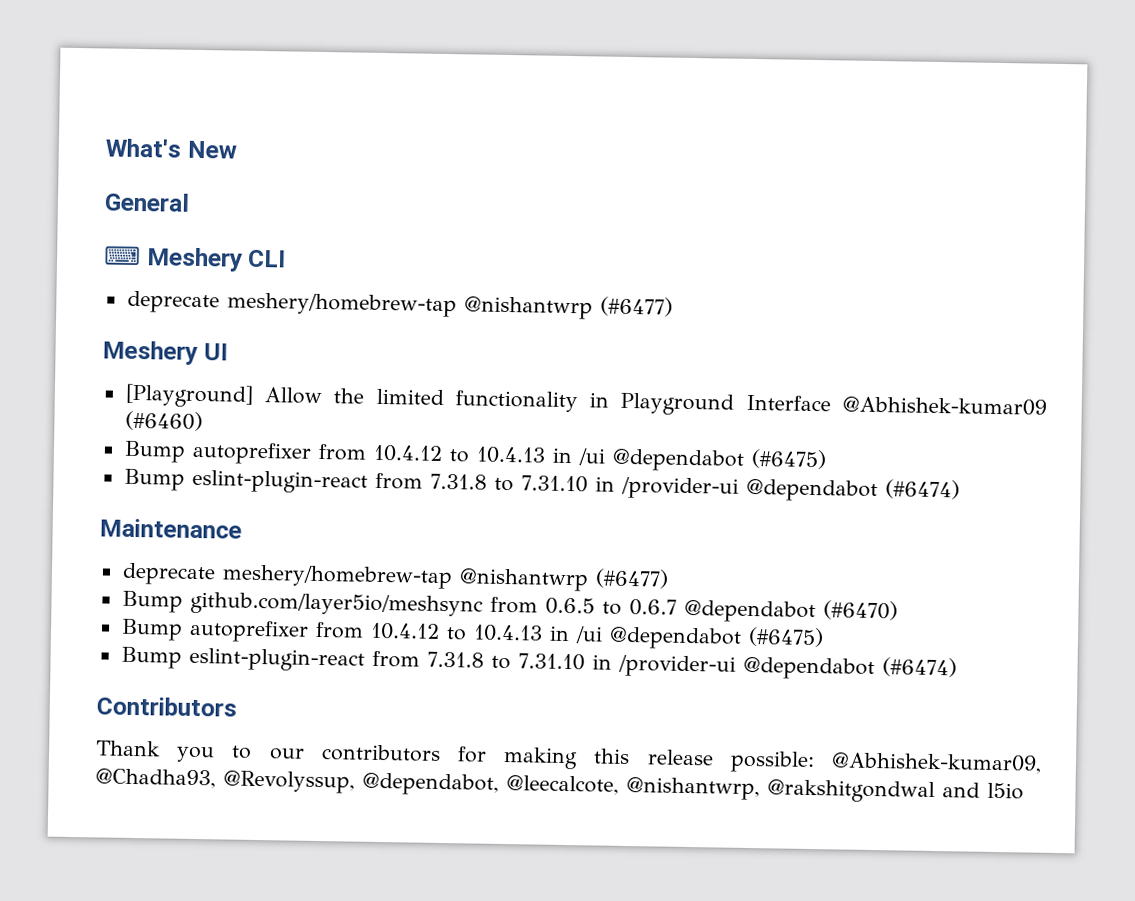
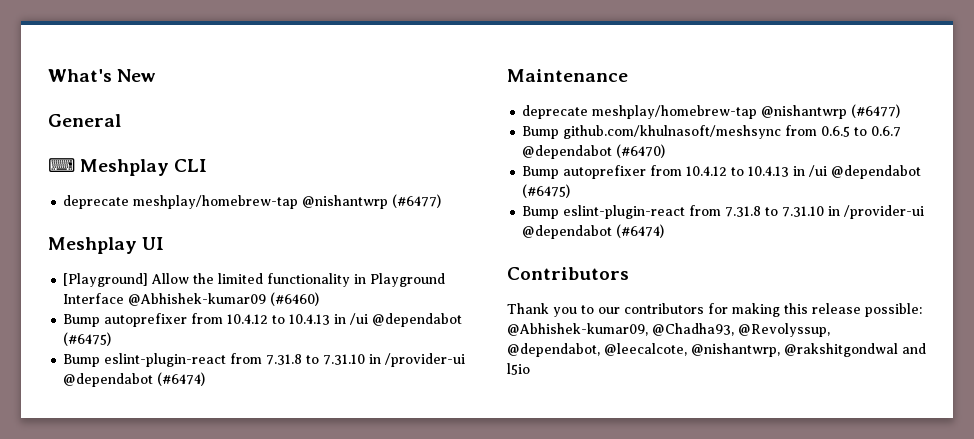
- ⌨ Meshery CLI
- deprecate meshery/homebrew-tap @nishantwrp (#6477)
- Meshery UI
+ ⌨ Meshplay CLI
+ deprecate meshplay/homebrew-tap @nishantwrp (#6477)
+ Meshplay UI
  Maintenance
- deprecate meshery/homebrew-tap @nishantwrp (#6477)
+ deprecate meshplay/homebrew-tap @nishantwrp (#6477)
- Bump github.com/layer5io/meshsync from 0.6.5 to 0.6.7 @dependabot (#6470)
+ Bump github.com/khulnasoft/meshsync from 0.6.5 to 0.6.7 @dependabot (#6470)

